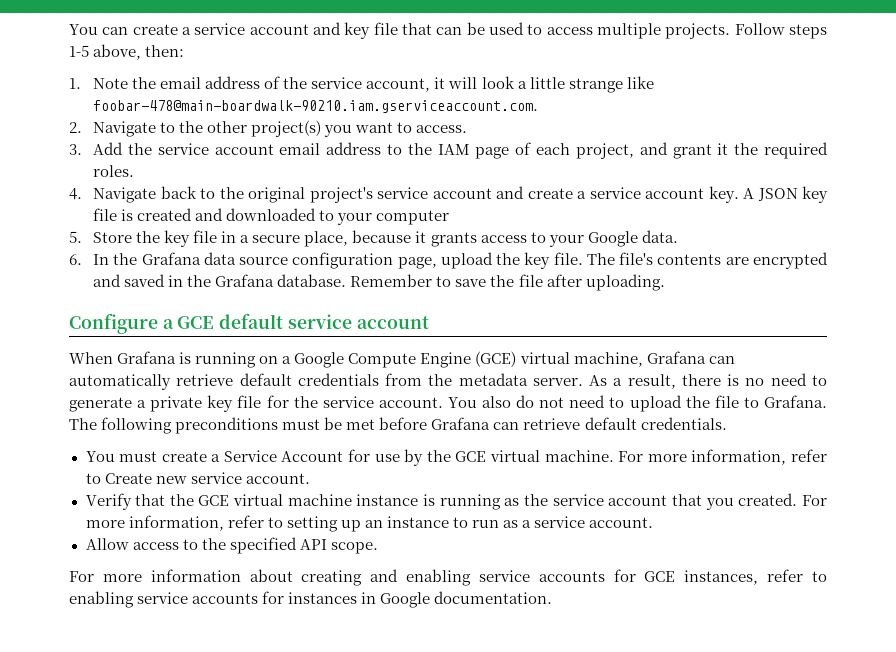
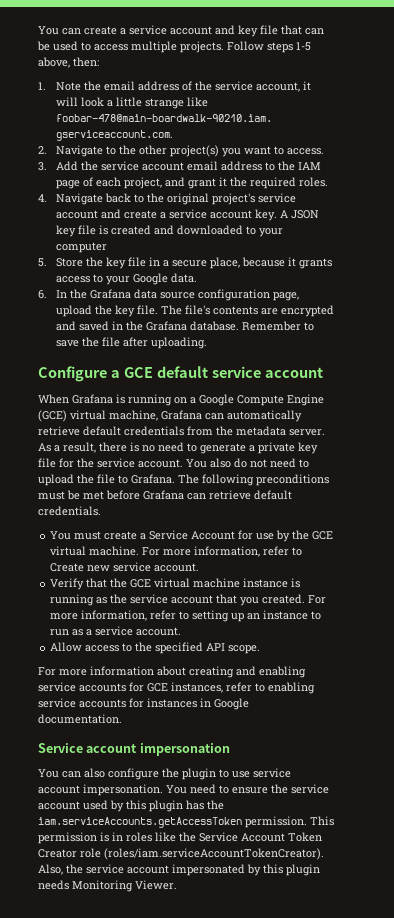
+ Service account impersonation
+ You can also configure the plugin to use service account impersonation. You need to ensure the service account used by this plugin has the iam.serviceAccounts.getAccessToken permission. This permission is in roles like the Service Account Token Creator role (roles/iam.serviceAccountTokenCreator). Also, the service account impersonated by this plugin needs Monitoring Viewer.

